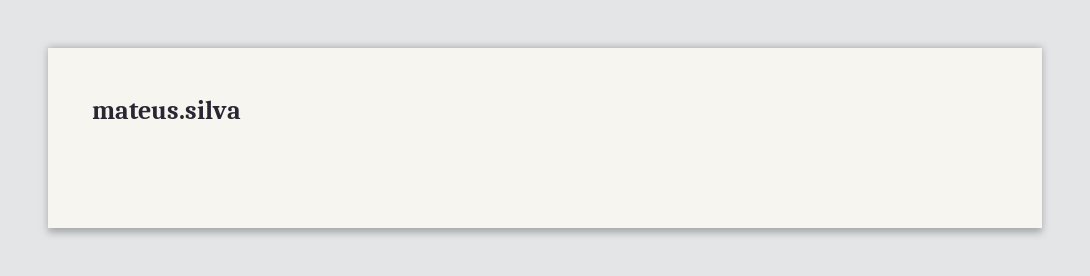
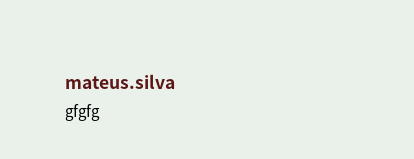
+ gfgfg

